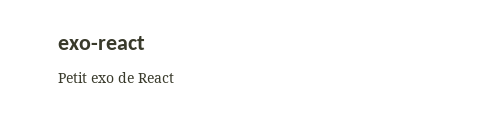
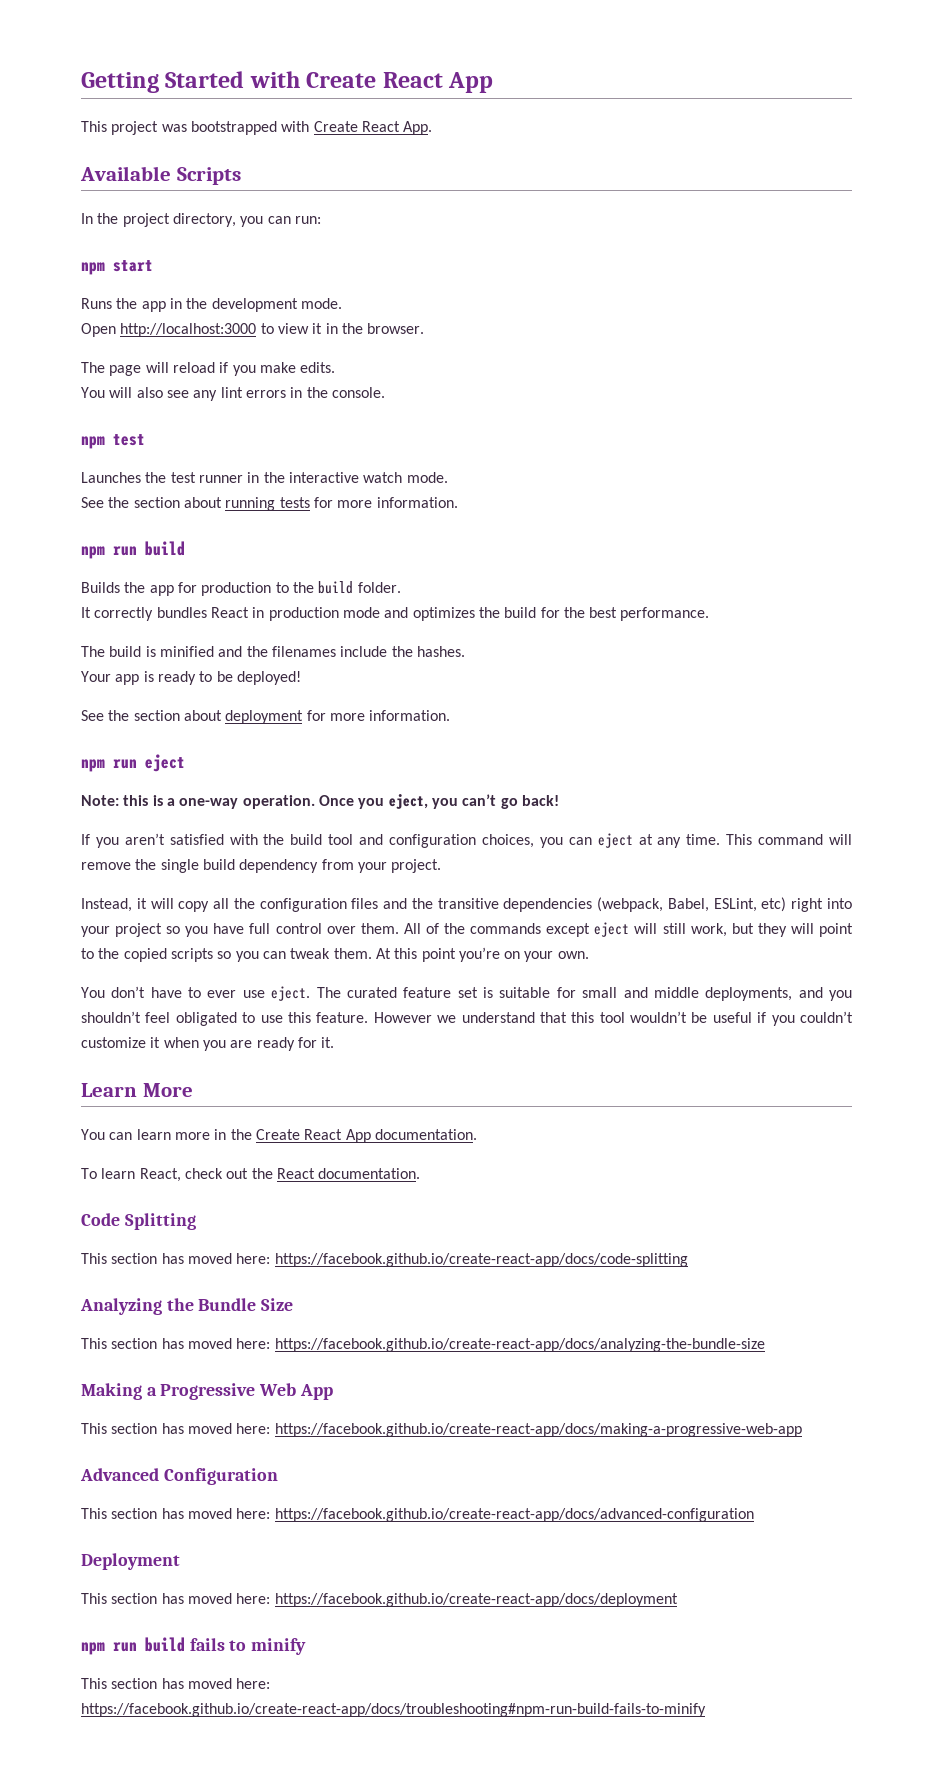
- exo-react
- Petit exo de React
+ Getting Started with Create React App
+ This project was bootstrapped with Create React App.
+ Available Scripts
+ In the project directory, you can run:
+ npm start
+ Runs the app in the development mode.
+ Open http://localhost:3000 to view it in the browser.
+ The page will reload if you make edits.
+ You will also see any lint errors in the console.
+ npm test
+ Launches the test runner in the interactive watch mode.
+ See the section about running tests for more information.
+ npm run build
+ Builds the app for production to the build folder.
+ It correctly bundles React in production mode and optimizes the build for the best performance.
+ The build is minified and the filenames include the hashes.
+ Your app is ready to be deployed!
+ See the section about deployment for more information.
+ npm run eject
+ Note: this is a one-way operation. Once you eject, you can’t go back!
+ If you aren’t satisfied with the build tool and configuration choices, you can eject at any time. This command will remove the single build dependency from your project.
+ Instead, it will copy all the configuration files and the transitive dependencies (webpack, Babel, ESLint, etc) right into your project so you have full control over them. All of the commands except eject will still work, but they will point to the copied scripts so you can tweak them. At this point you’re on your own.
+ You don’t have to ever use eject. The curated feature set is suitable for small and middle deployments, and you shouldn’t feel obligated to use this feature. However we understand that this tool wouldn’t be useful if you couldn’t customize it when you are ready for it.
+ Learn More
+ You can learn more in the Create React App documentation.
+ To learn React, check out the React documentation.
+ Code Splitting
+ This section has moved here: https://facebook.github.io/create-react-app/docs/code-splitting
+ Analyzing the Bundle Size
+ This section has moved here: https://facebook.github.io/create-react-app/docs/analyzing-the-bundle-size
+ Making a Progressive Web App
+ This section has moved here: https://facebook.github.io/create-react-app/docs/making-a-progressive-web-app
+ Advanced Configuration
+ This section has moved here: https://facebook.github.io/create-react-app/docs/advanced-configuration
+ Deployment
+ This section has moved here: https://facebook.github.io/create-react-app/docs/deployment
+ npm run build fails to minify
+ This section has moved here: https://facebook.github.io/create-react-app/docs/troubleshooting#npm-run-build-fails-to-minify

